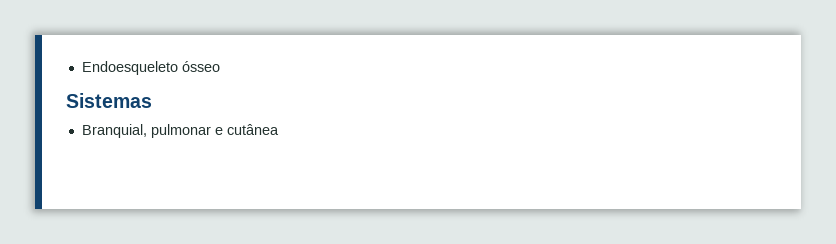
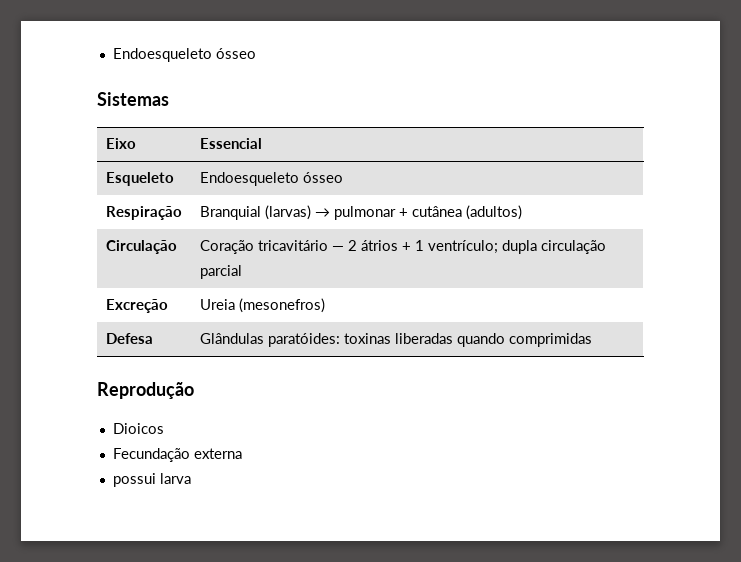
- Branquial, pulmonar e cutânea
+ Eixo | Essencial
+ Esqueleto | Endoesqueleto ósseo
+ Respiração | Branquial (larvas) → pulmonar + cutânea (adultos)
+ Circulação | Coração tricavitário — 2 átrios + 1 ventrículo; dupla circulação parcial
+ Excreção | Ureia (mesonefros)
+ Defesa | Glândulas paratóides: toxinas liberadas quando comprimidas
+ Reprodução
+ Dioicos
+ Fecundação externa
+ possui larva

